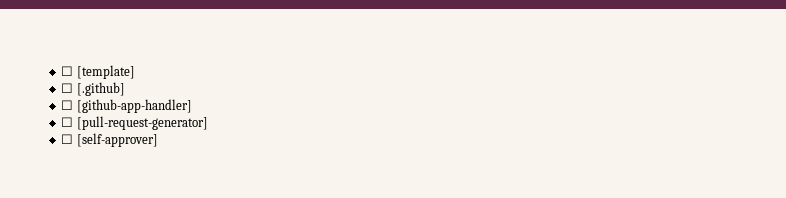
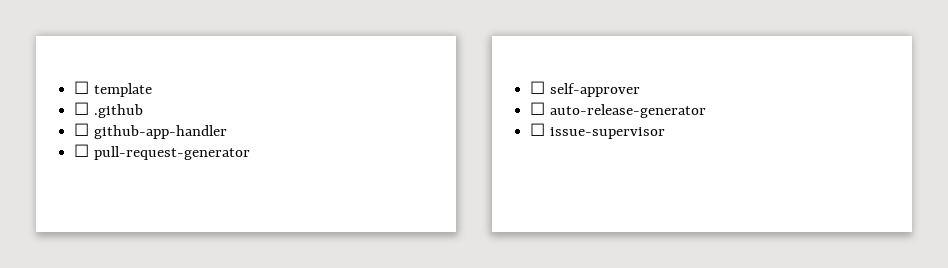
- ☐ [template]
- ☐ [.github]
- ☐ [github-app-handler]
- ☐ [pull-request-generator]
- ☐ [self-approver]
+ ☐ template
+ ☐ .github
+ ☐ github-app-handler
+ ☐ pull-request-generator
+ ☐ self-approver
+ ☐ auto-release-generator
+ ☐ issue-supervisor

